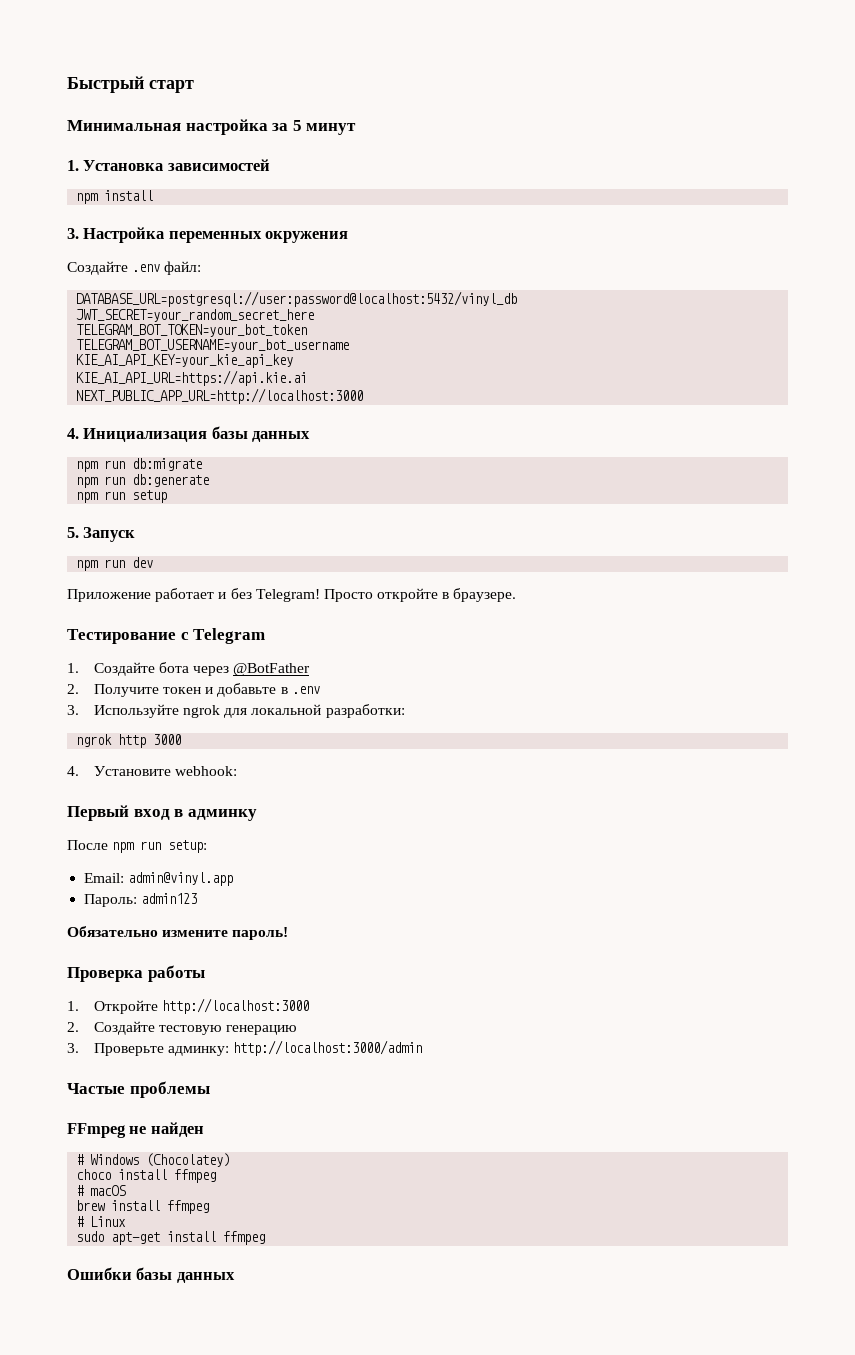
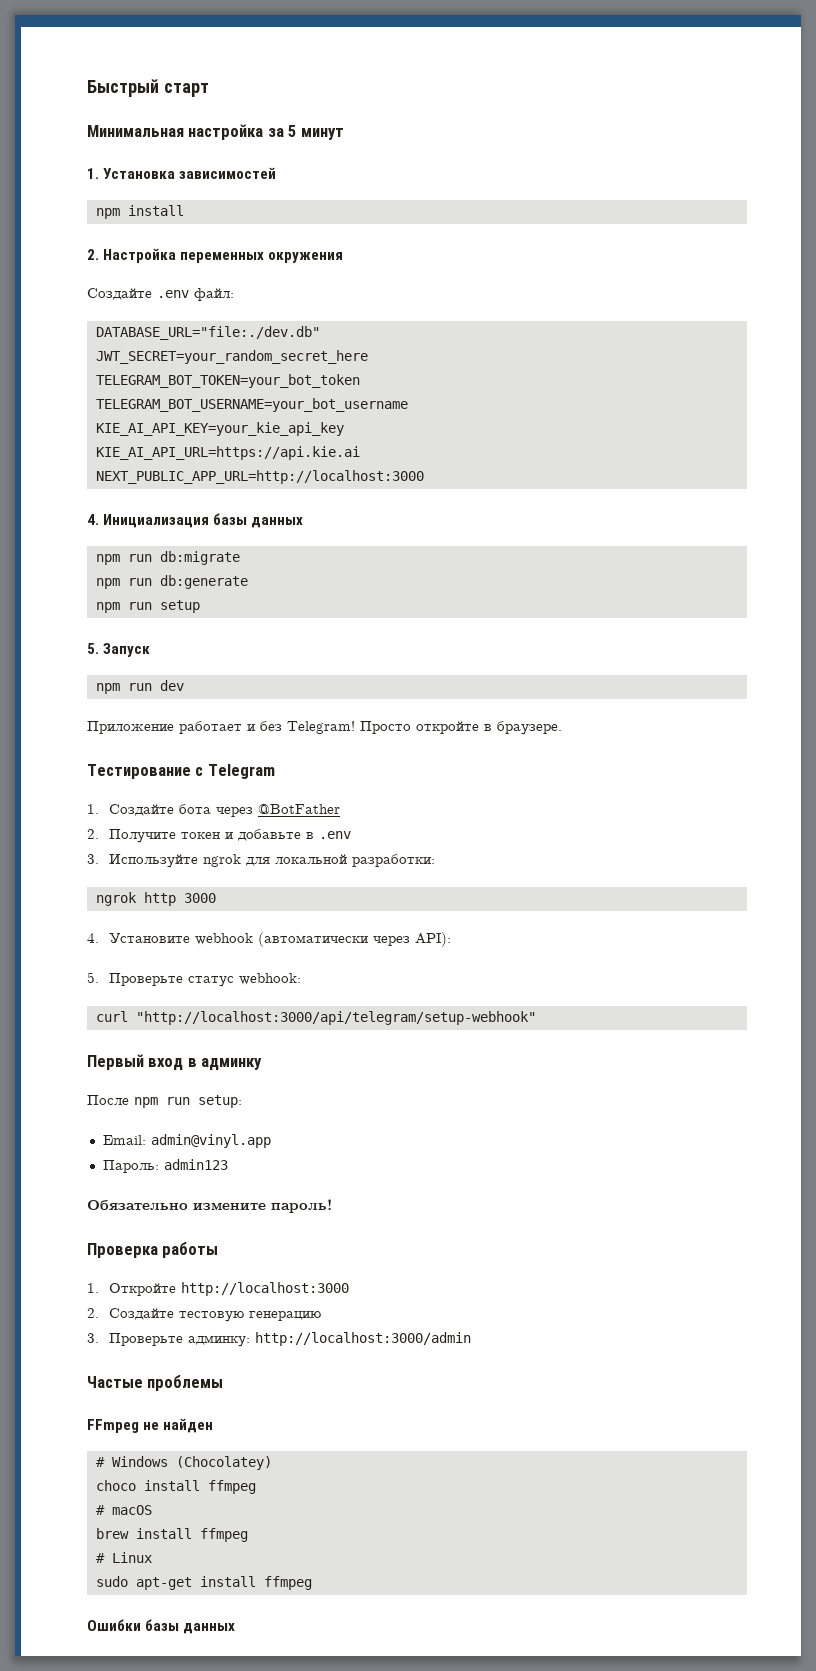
- 3. Настройка переменных окружения
+ 2. Настройка переменных окружения
- DATABASE_URL=postgresql://user:password@localhost:5432/vinyl_db
+ DATABASE_URL="file:./dev.db"
- 4. Установите webhook:
+ 4. Установите webhook (автоматически через API):
+ 5. Проверьте статус webhook:
+ curl "http://localhost:3000/api/telegram/setup-webhook"

